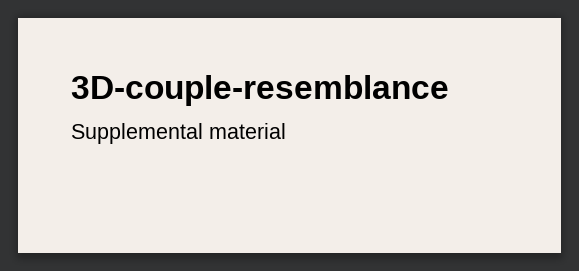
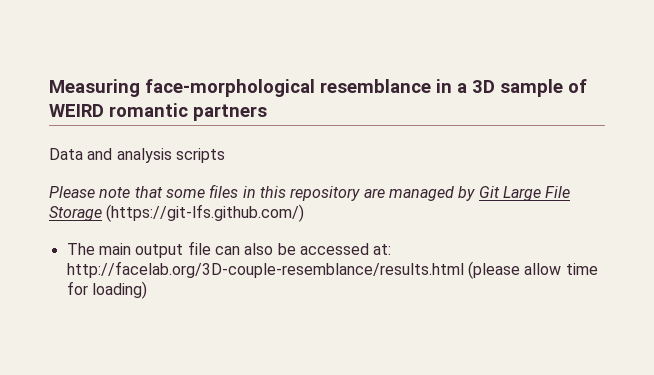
- 3D-couple-resemblance
- Supplemental material
+ Measuring face-morphological resemblance in a 3D sample of WEIRD romantic partners
+ Data and analysis scripts
+ Please note that some files in this repository are managed by Git Large File Storage (https://git-lfs.github.com/)
+ The main output file can also be accessed at: http://facelab.org/3D-couple-resemblance/results.html (please allow time for loading)

